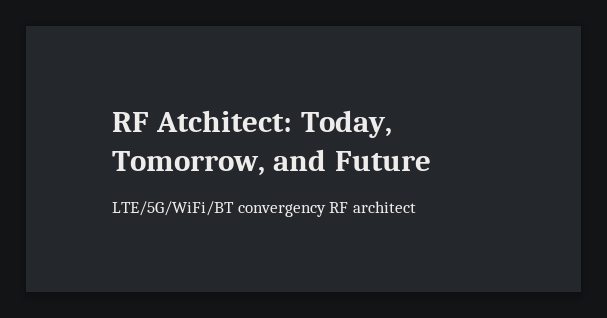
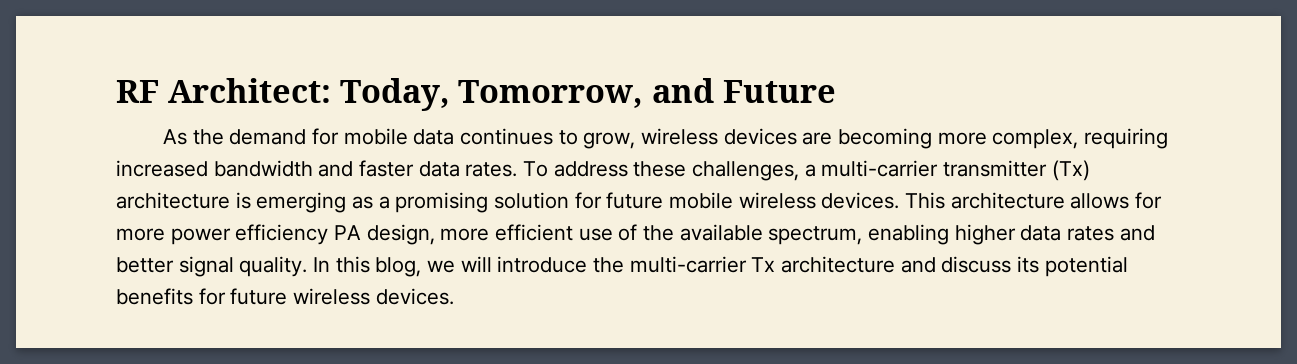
- RF Atchitect: Today, Tomorrow, and Future
+ RF Architect: Today, Tomorrow, and Future
- LTE/5G/WiFi/BT convergency RF architect
+ As the demand for mobile data continues to grow, wireless devices are becoming more complex, requiring increased bandwidth and faster data rates. To address these challenges, a multi-carrier transmitter (Tx) architecture is emerging as a promising solution for future mobile wireless devices. This architecture allows for more power efficiency PA design, more efficient use of the available spectrum, enabling higher data rates and better signal quality. In this blog, we will introduce the multi-carrier Tx architecture and discuss its potential benefits for future wireless devices.

